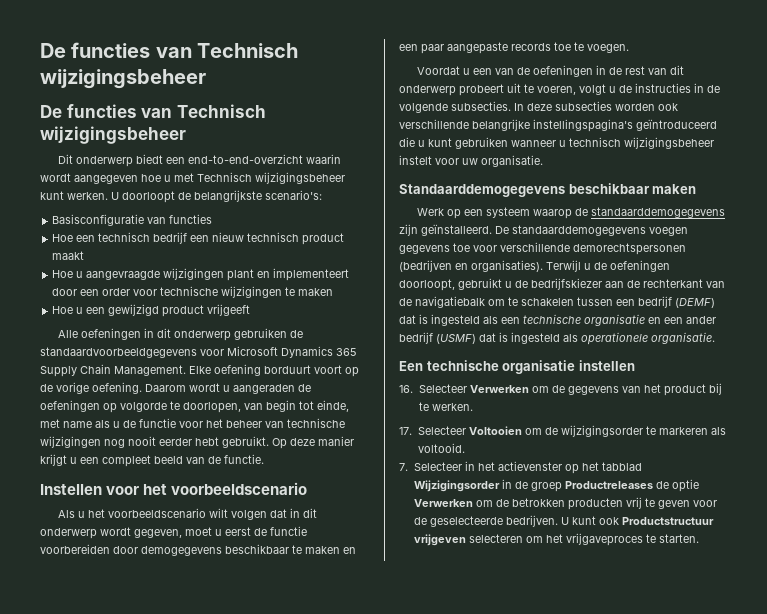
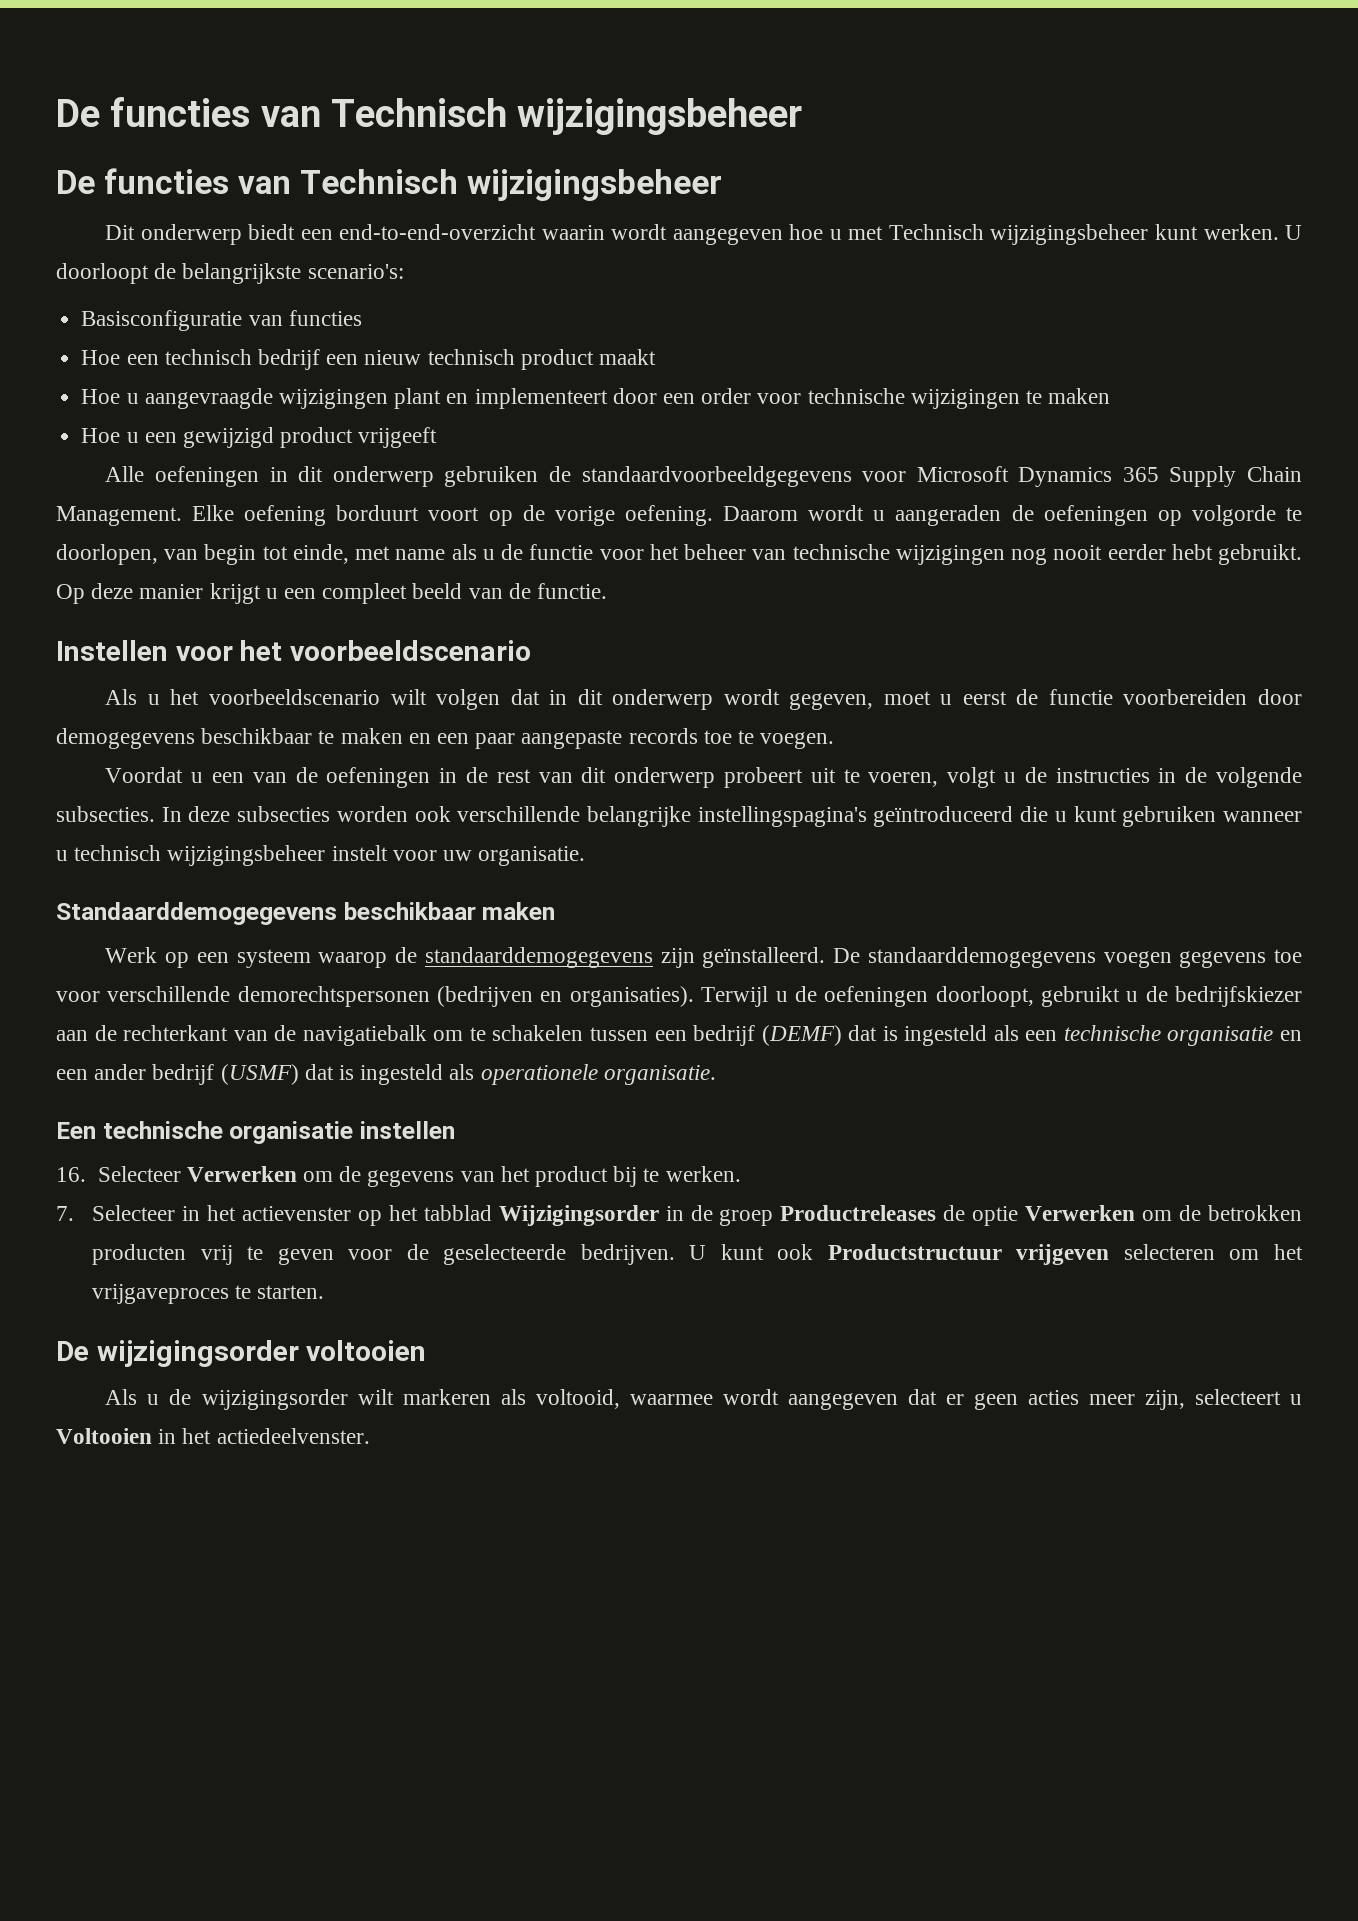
- 17. Selecteer Voltooien om de wijzigingsorder te markeren als voltooid.
+ De wijzigingsorder voltooien
+ Als u de wijzigingsorder wilt markeren als voltooid, waarmee wordt aangegeven dat er geen acties meer zijn, selecteert u Voltooien in het actiedeelvenster.

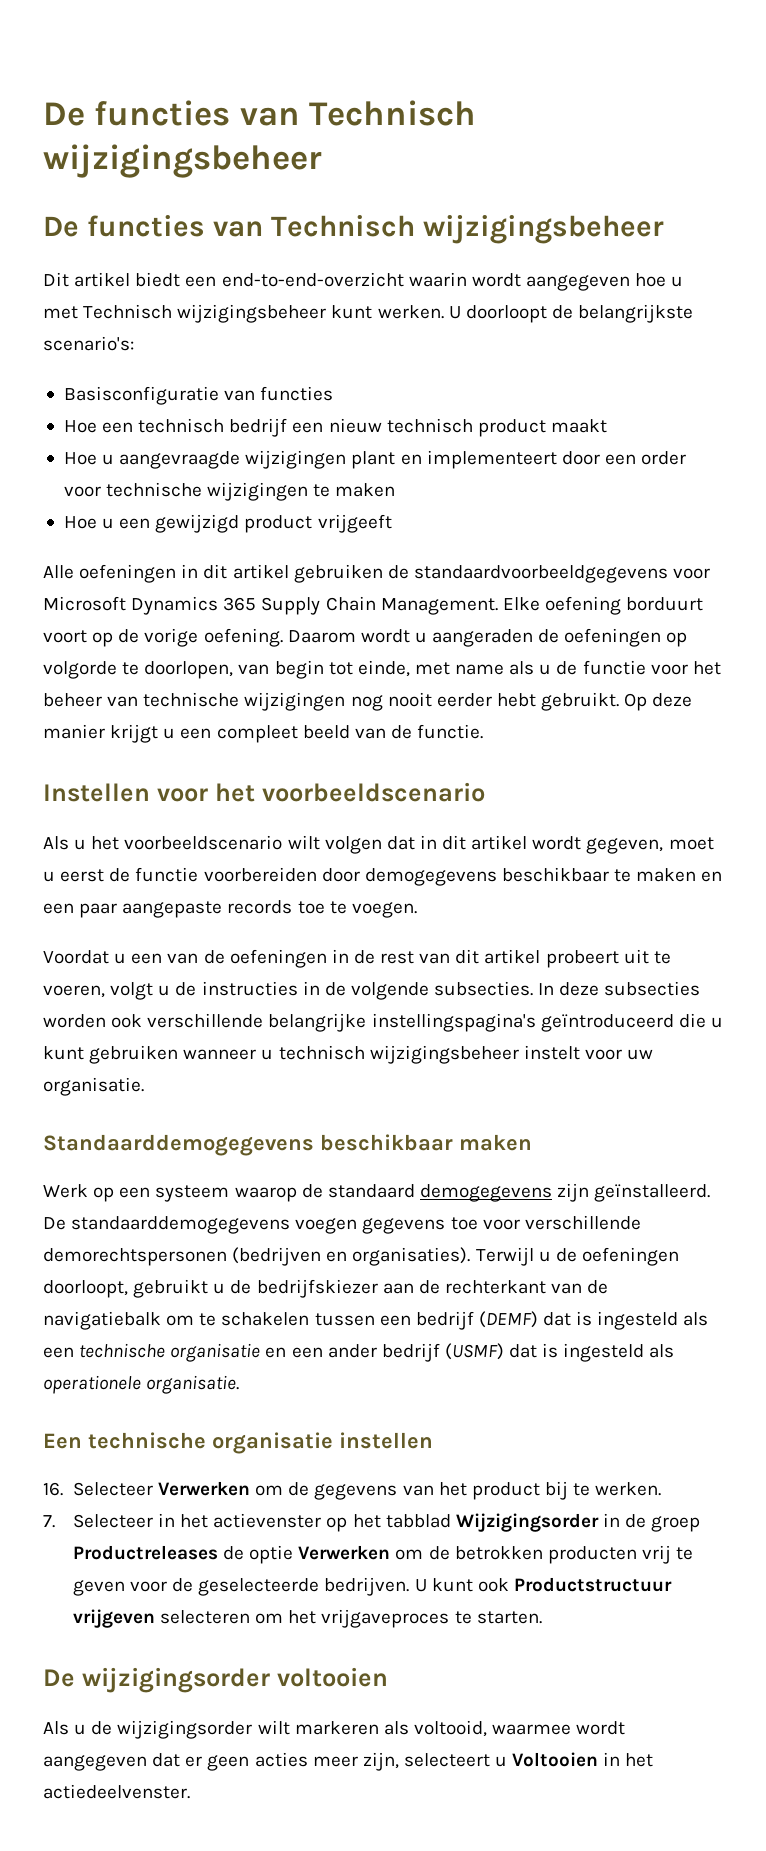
- Dit onderwerp biedt een end-to-end-overzicht waarin wordt aangegeven hoe u met Technisch wijzigingsbeheer kunt werken.
+ Dit artikel biedt een end-to-end-overzicht waarin wordt aangegeven hoe u met Technisch wijzigingsbeheer kunt werken.
- Alle oefeningen in dit onderwerp gebruiken de standaardvoorbeeldgegevens voor Microsoft Dynamics 365 Supply Chain Management.
+ Alle oefeningen in dit artikel gebruiken de standaardvoorbeeldgegevens voor Microsoft Dynamics 365 Supply Chain Management.
- Als u het voorbeeldscenario wilt volgen dat in dit onderwerp wordt gegeven, moet u eerst de functie voorbereiden door demogegevens beschikbaar te maken en een paar aangepaste records toe te voegen.
+ Als u het voorbeeldscenario wilt volgen dat in dit artikel wordt gegeven, moet u eerst de functie voorbereiden door demogegevens beschikbaar te maken en een paar aangepaste records toe te voegen.
- Voordat u een van de oefeningen in de rest van dit onderwerp probeert uit te voeren, volgt u de instructies in de volgende subsecties.
+ Voordat u een van de oefeningen in de rest van dit artikel probeert uit te voeren, volgt u de instructies in de volgende subsecties.
- Werk op een systeem waarop de standaarddemogegevens zijn geïnstalleerd.
+ Werk op een systeem waarop de standaard demogegevens zijn geïnstalleerd.

